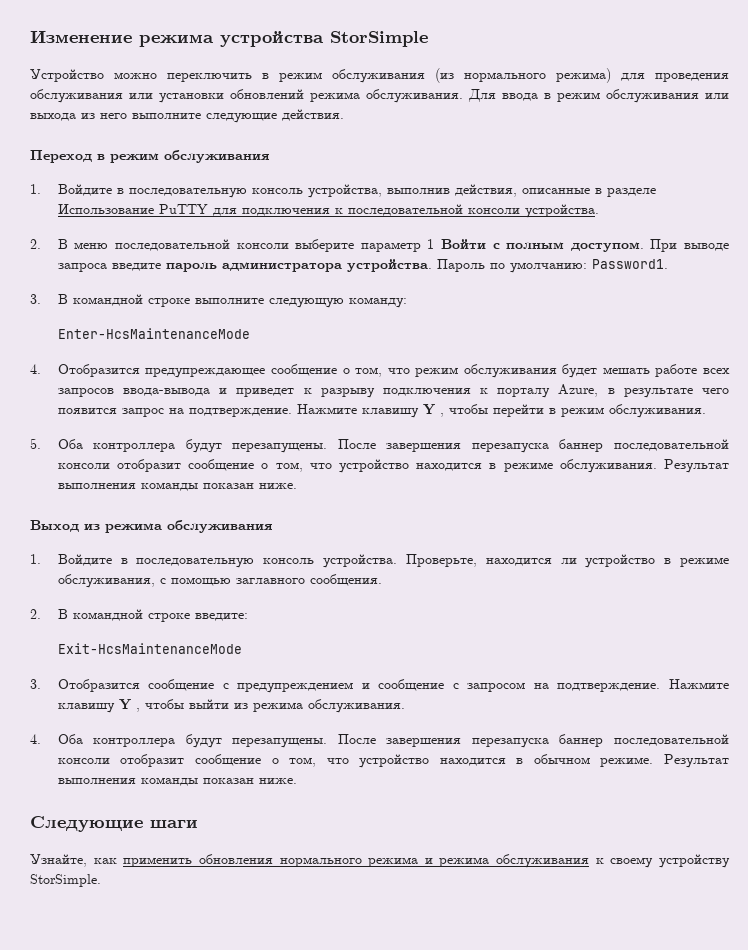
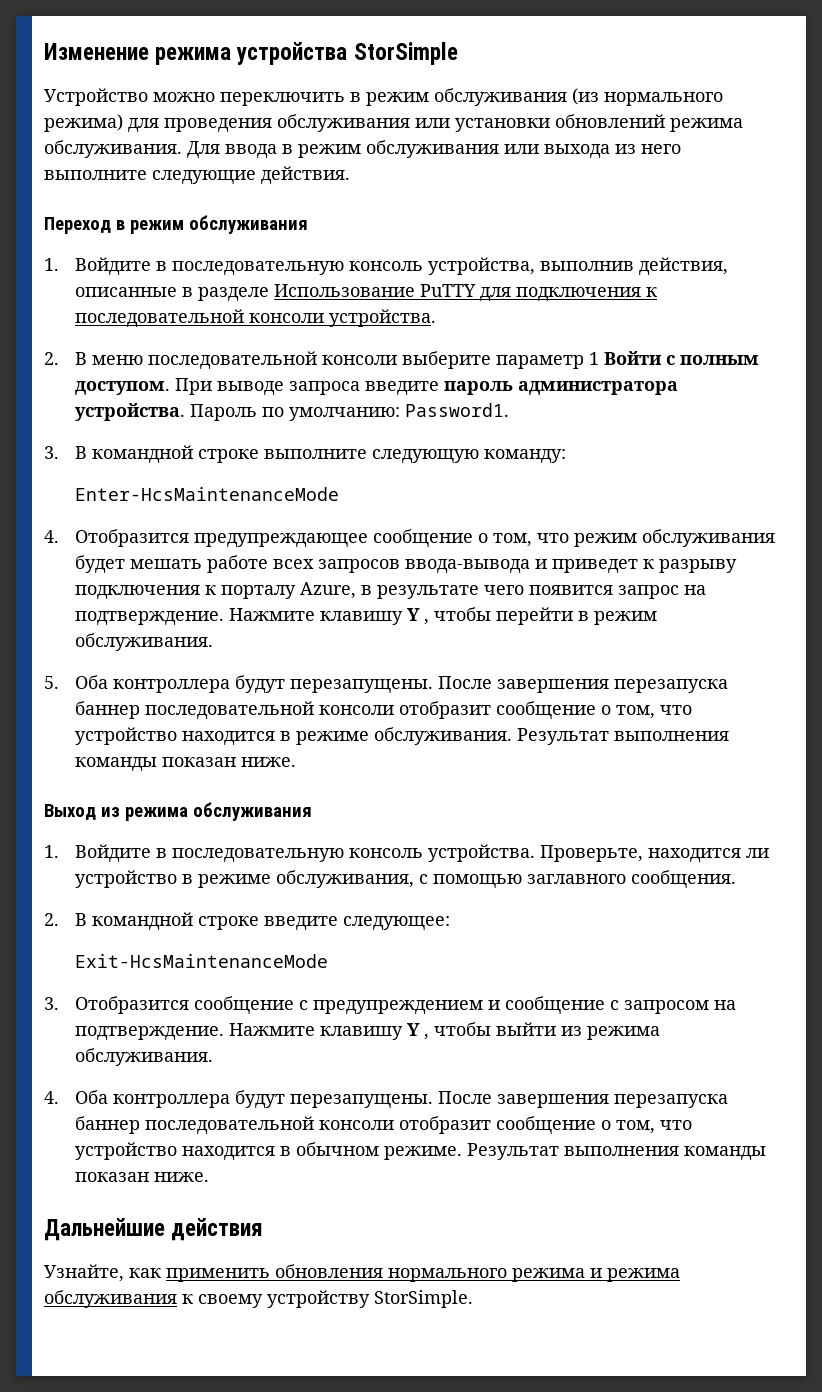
- 2. В командной строке введите:
+ 2. В командной строке введите следующее:
- Следующие шаги
+ Дальнейшие действия

